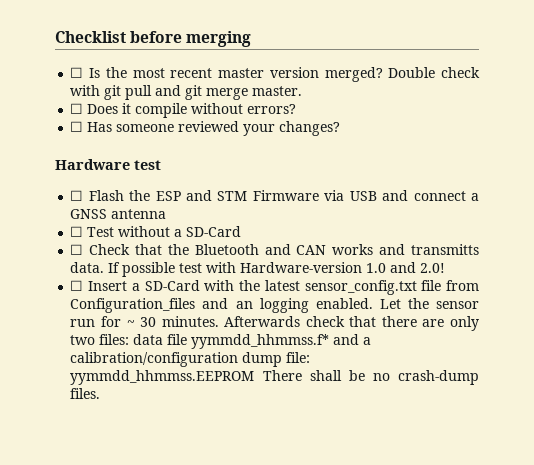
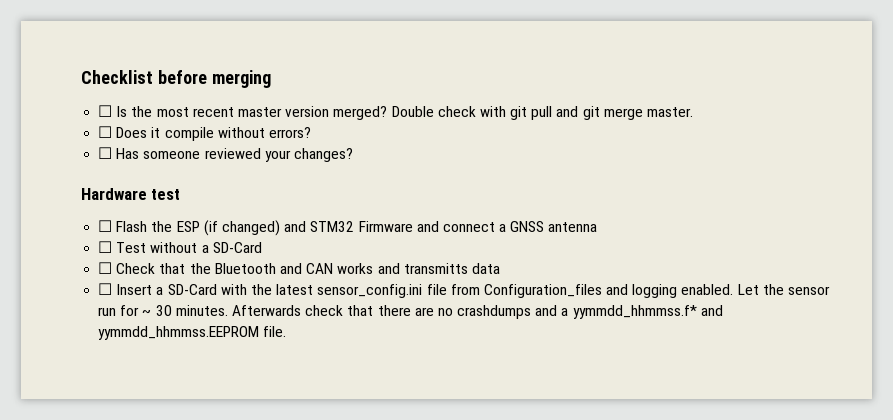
- ☐ Flash the ESP and STM Firmware via USB and connect a GNSS antenna
+ ☐ Flash the ESP (if changed) and STM32 Firmware and connect a GNSS antenna
- ☐ Check that the Bluetooth and CAN works and transmitts data. If possible test with Hardware-version 1.0 and 2.0!
+ ☐ Check that the Bluetooth and CAN works and transmitts data
- ☐ Insert a SD-Card with the latest sensor_config.txt file from Configuration_files and an logging enabled.
+ ☐ Insert a SD-Card with the latest sensor_config.ini file from Configuration_files and logging enabled.
- Afterwards check that there are only two files: data file yymmdd_hhmmss.f* and a calibration/configuration dump file: yymmdd_hhmmss.EEPROM There shall be no crash-dump files.
+ Afterwards check that there are no crashdumps and a yymmdd_hhmmss.f* and yymmdd_hhmmss.EEPROM file.

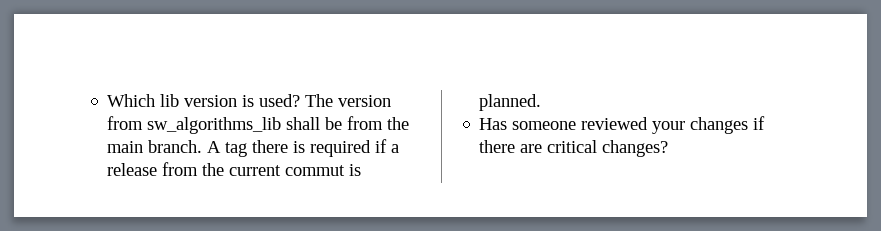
- Checklist before merging
- ☐ Is the most recent master version merged? Double check with git pull and git merge master.
- ☐ Does it compile without errors?
- ☐ Has someone reviewed your changes?
- Hardware test
- ☐ Flash the ESP (if changed) and STM32 Firmware and connect a GNSS antenna
- ☐ Test without a SD-Card
- ☐ Check that the Bluetooth and CAN works and transmitts data
- ☐ Insert a SD-Card with the latest sensor_config.ini file from Configuration_files and logging enabled. Let the sensor run for ~ 30 minutes. Afterwards check that there are no crashdumps and a yymmdd_hhmmss.f* and yymmdd_hhmmss.EEPROM file.
+ Which lib version is used? The version from sw_algorithms_lib shall be from the main branch. A tag there is required if a release from the current commut is planned.
+ Has someone reviewed your changes if there are critical changes?

